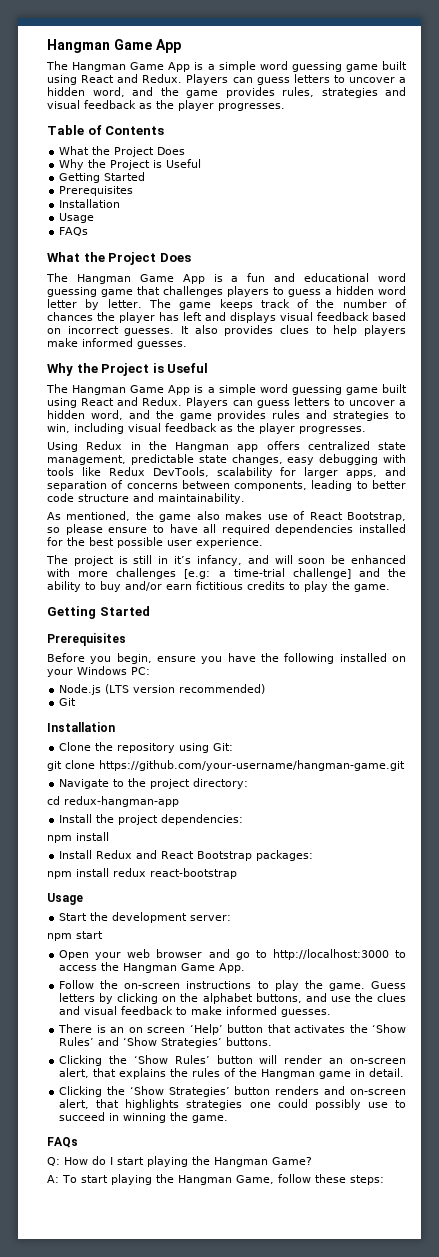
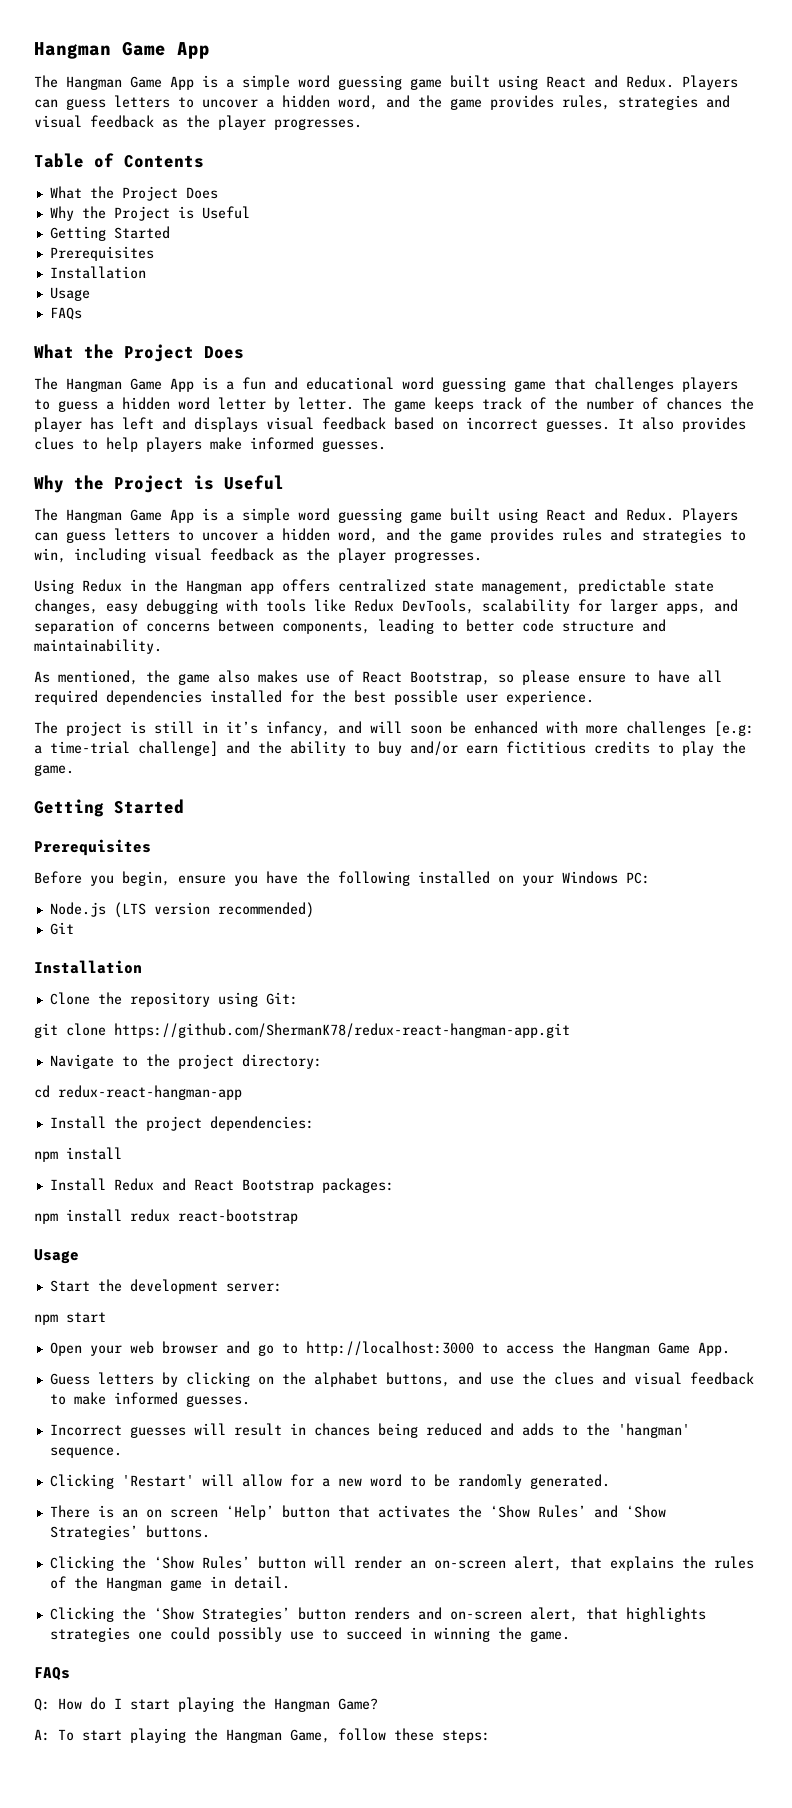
- git clone https://github.com/your-username/hangman-game.git
+ git clone https://github.com/ShermanK78/redux-react-hangman-app.git
- cd redux-hangman-app
+ cd redux-react-hangman-app
- Follow the on-screen instructions to play the game.
+ Incorrect guesses will result in chances being reduced and adds to the 'hangman' sequence.
+ Clicking 'Restart' will allow for a new word to be randomly generated.

